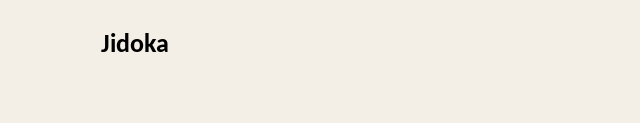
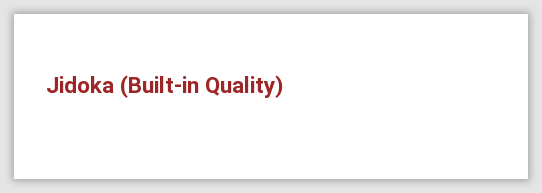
- Jidoka
+ Jidoka (Built-in Quality)

